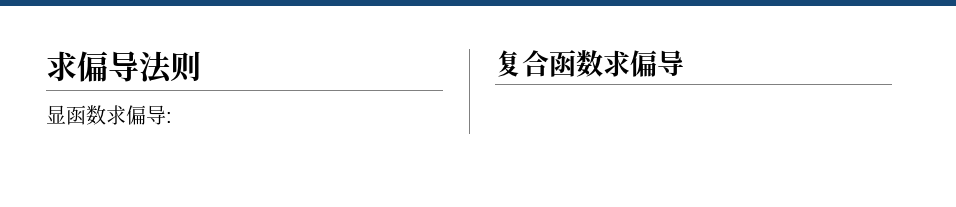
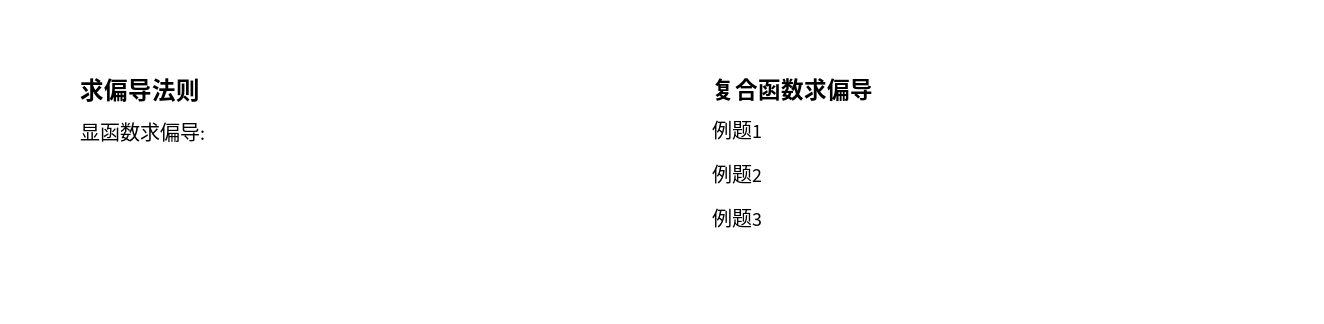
+ 例题1
+ 例题2
+ 例题3

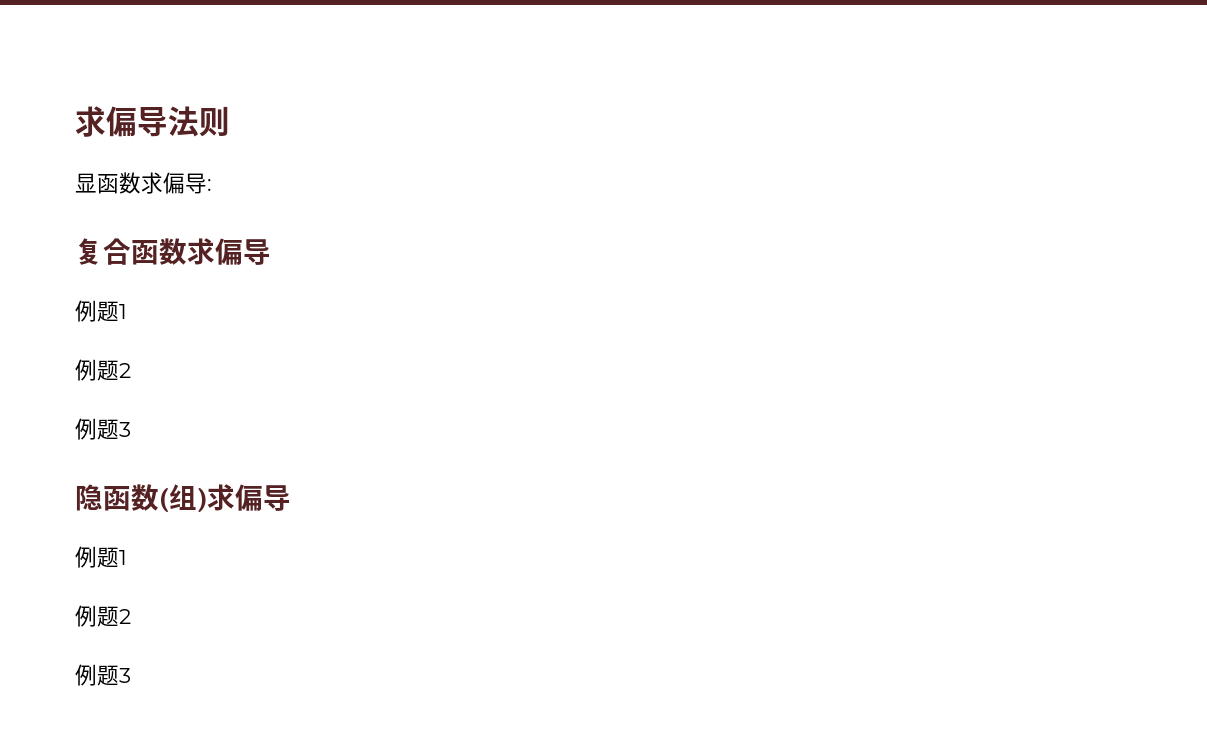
+ 隐函数(组)求偏导
+ 例题1
+ 例题2
+ 例题3

